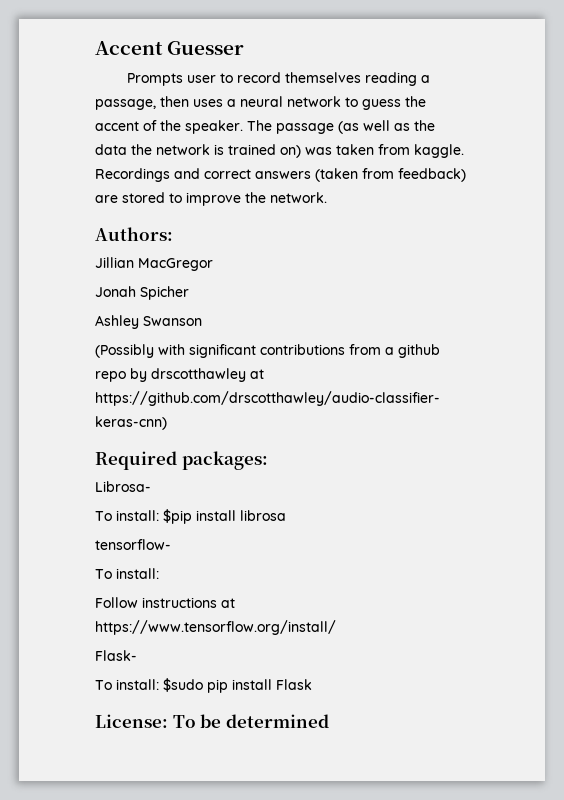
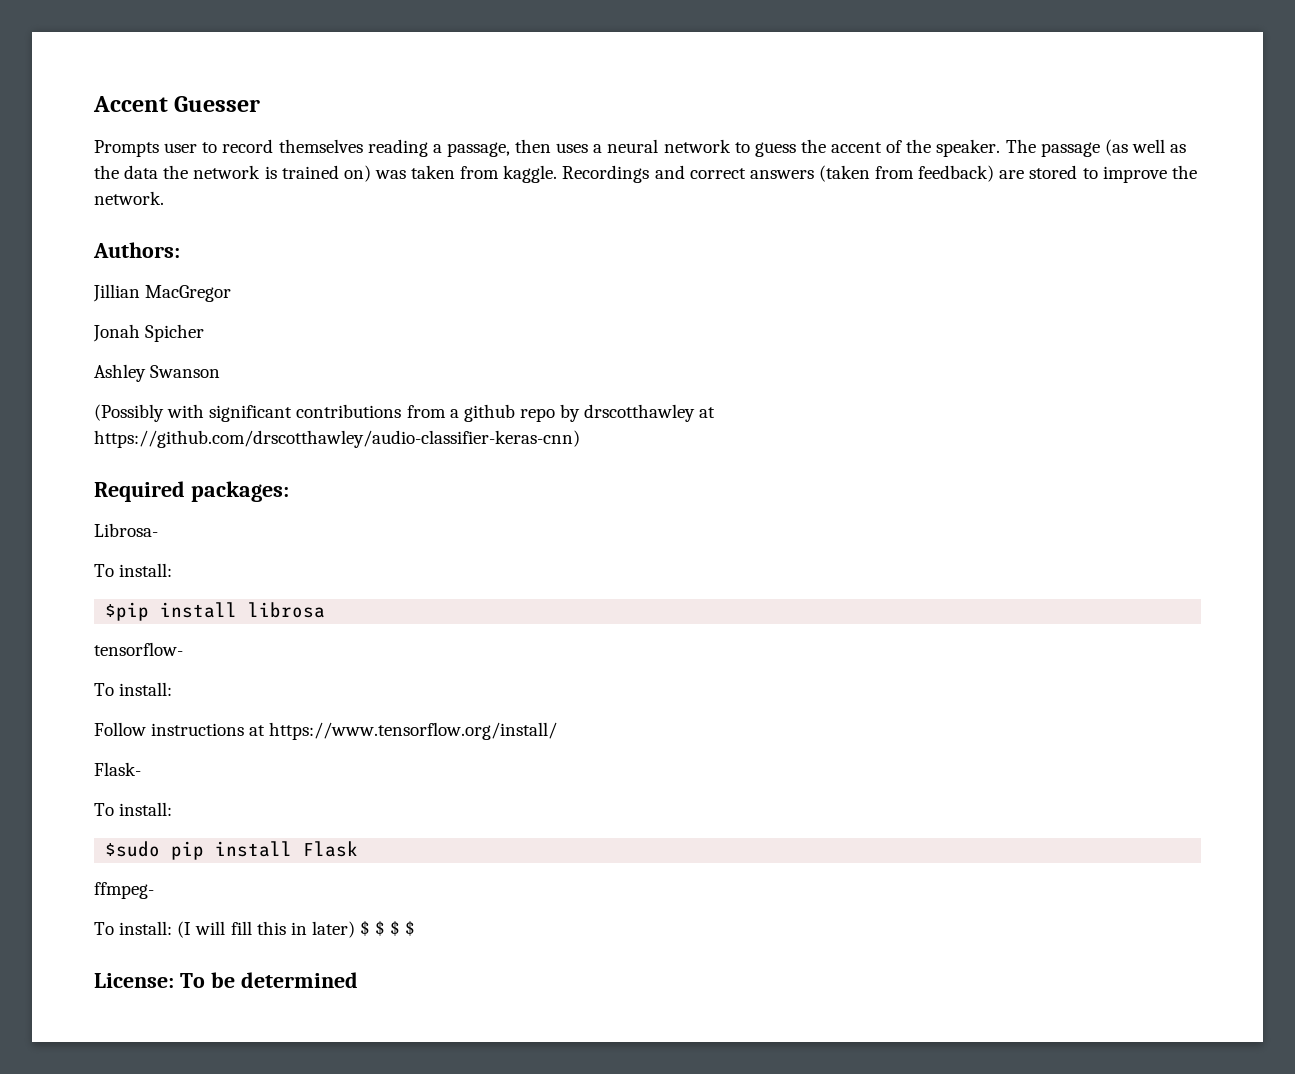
  Librosa-
- To install: $pip install librosa
+ To install:
+ $pip install librosa
  Flask-
- To install: $sudo pip install Flask
+ To install:
+ $sudo pip install Flask
+ ffmpeg-
+ To install: (I will fill this in later) $ $ $ $

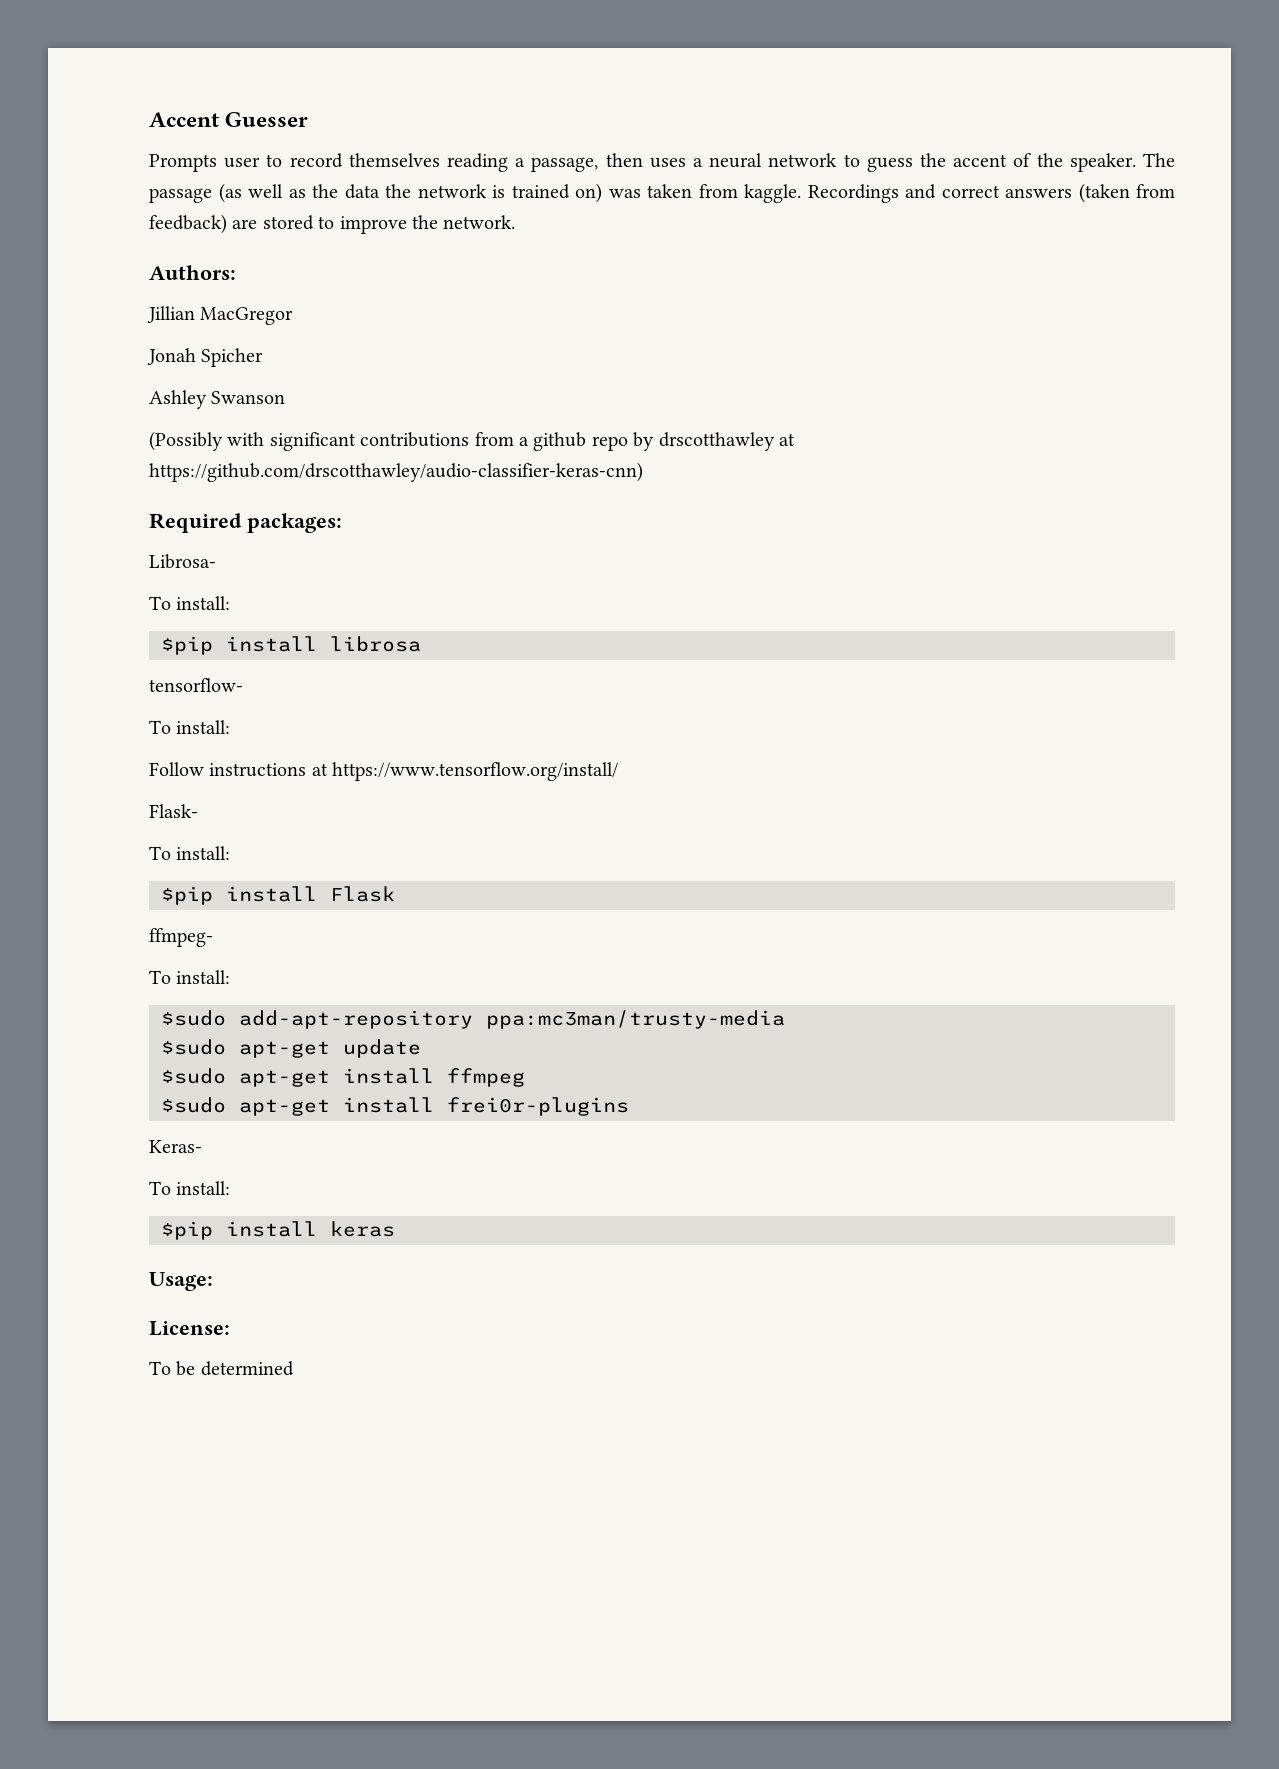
- $sudo pip install Flask
+ $pip install Flask
  ffmpeg-
- To install: (I will fill this in later) $ $ $ $
+ To install:
+ $sudo add-apt-repository ppa:mc3man/trusty-media
+ $sudo apt-get update
+ $sudo apt-get install ffmpeg
+ $sudo apt-get install frei0r-plugins
+ Keras-
+ To install:
+ $pip install keras
+ Usage:
- License: To be determined
+ License:
+ To be determined

